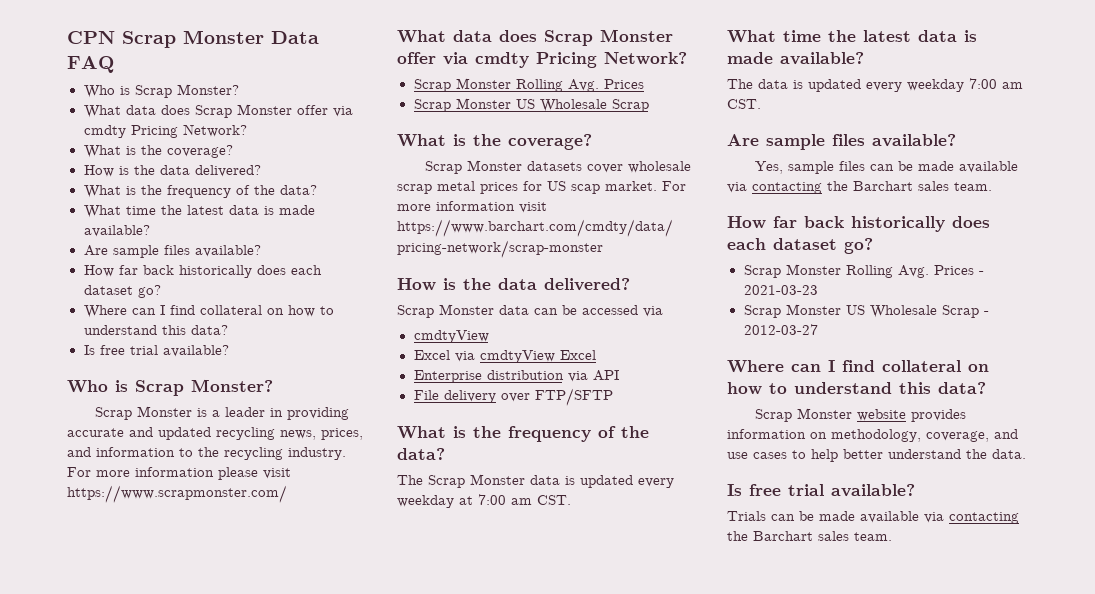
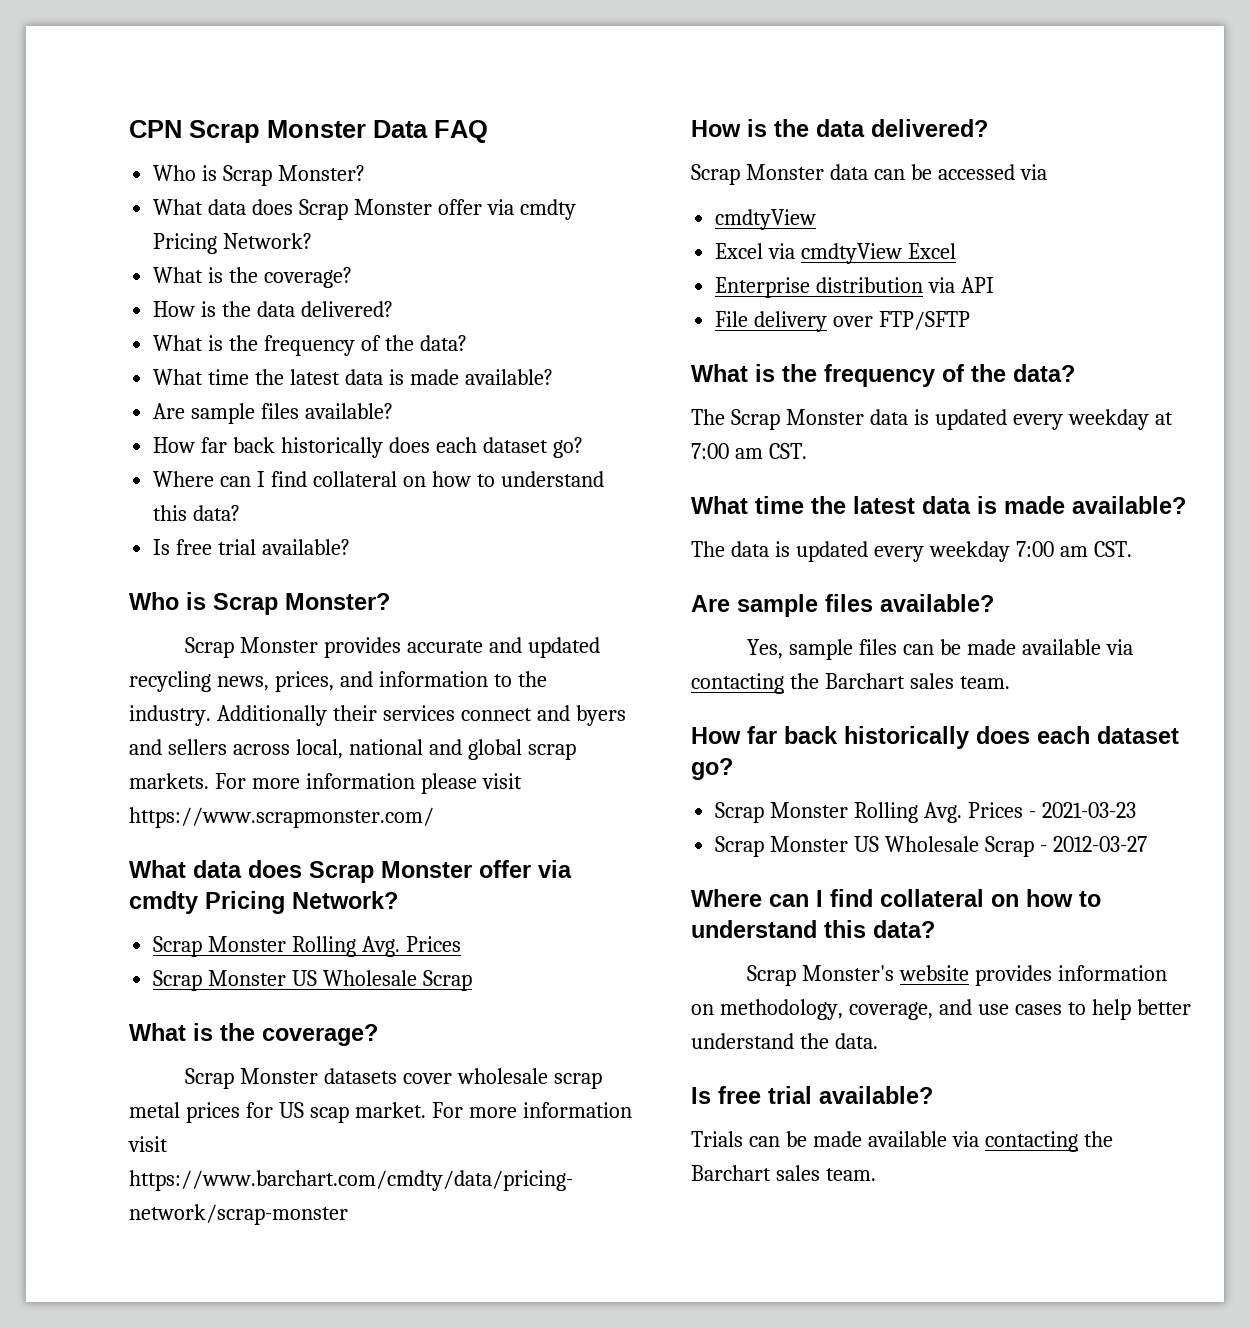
- Scrap Monster is a leader in providing accurate and updated recycling news, prices, and information to the recycling industry.
+ Scrap Monster provides accurate and updated recycling news, prices, and information to the industry. Additionally their services connect and byers and sellers across local, national and global scrap markets.
- Scrap Monster website provides information on methodology, coverage, and use cases to help better understand the data.
+ Scrap Monster's website provides information on methodology, coverage, and use cases to help better understand the data.

